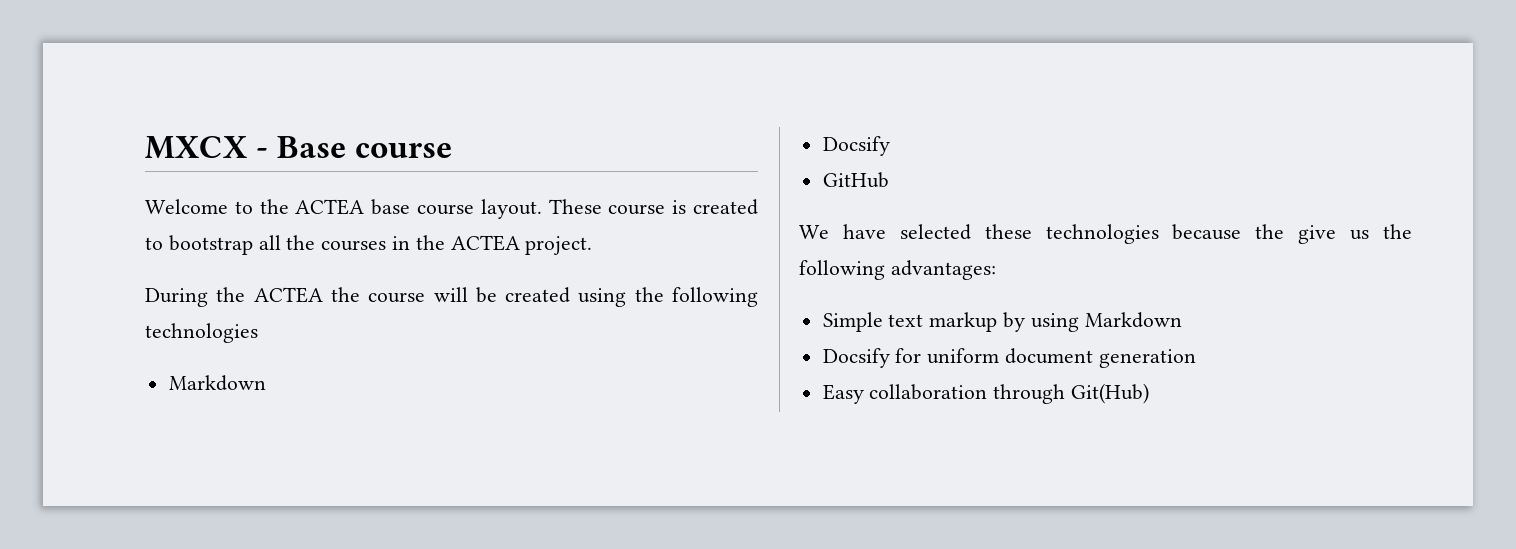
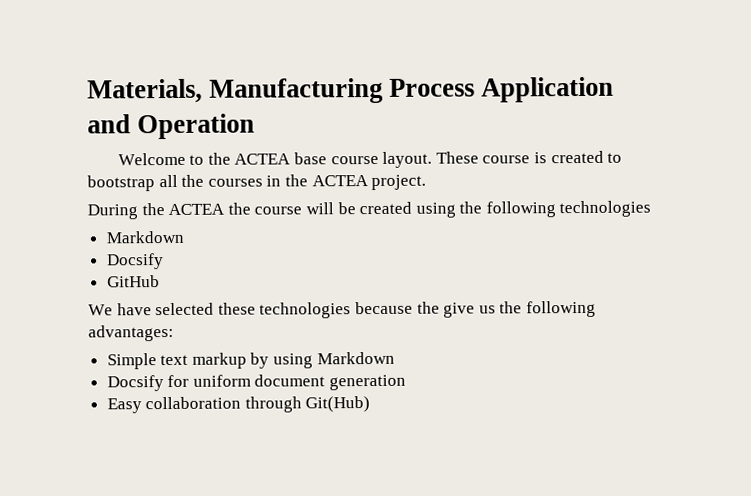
- MXCX - Base course
+ Materials, Manufacturing Process Application and Operation

